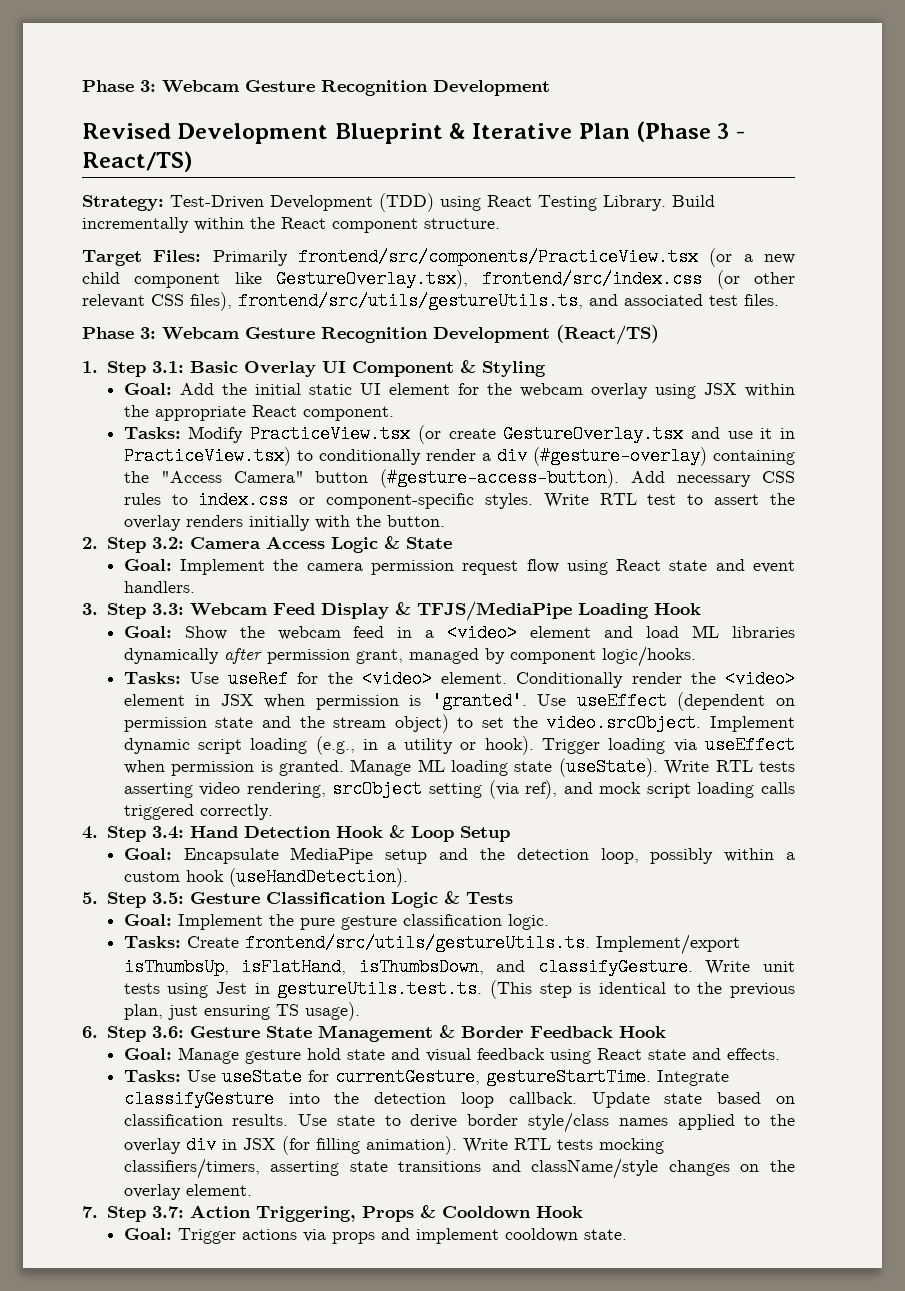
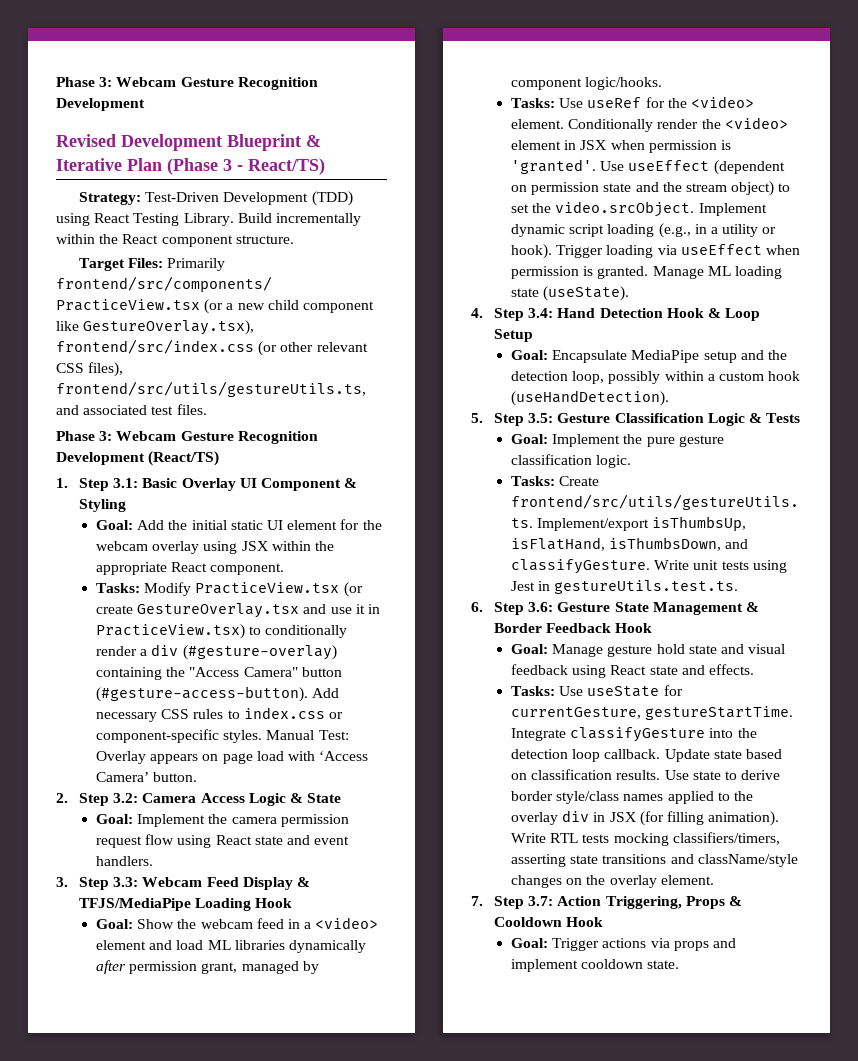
- Write RTL test to assert the overlay renders initially with the button.
+ Manual Test: Overlay appears on page load with ‘Access Camera’ button.
- Write RTL tests asserting video rendering, srcObject setting (via ref), and mock script loading calls triggered correctly.
- Write unit tests using Jest in gestureUtils.test.ts. (This step is identical to the previous plan, just ensuring TS usage).
+ Write unit tests using Jest in gestureUtils.test.ts.

